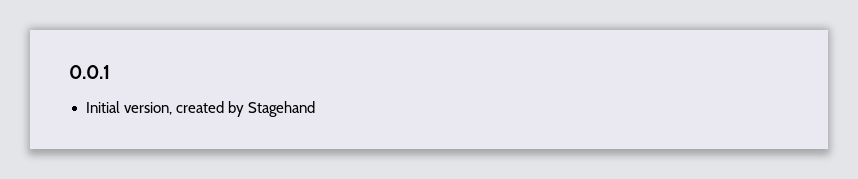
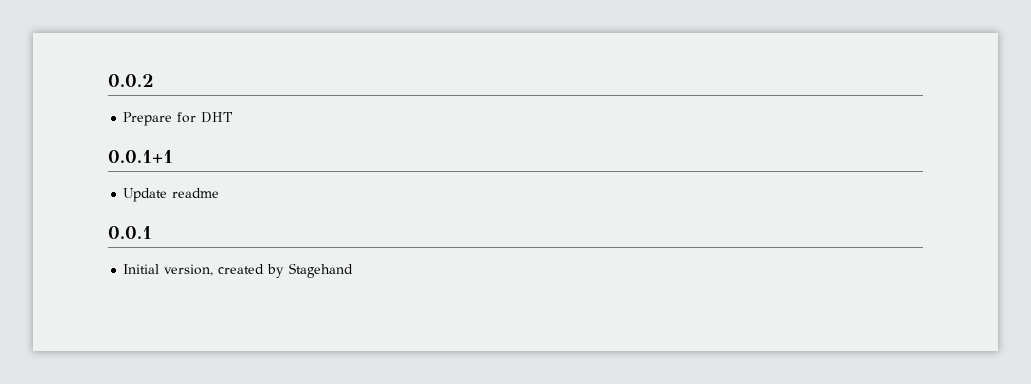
+ 0.0.2
+ Prepare for DHT
+ 0.0.1+1
+ Update readme

